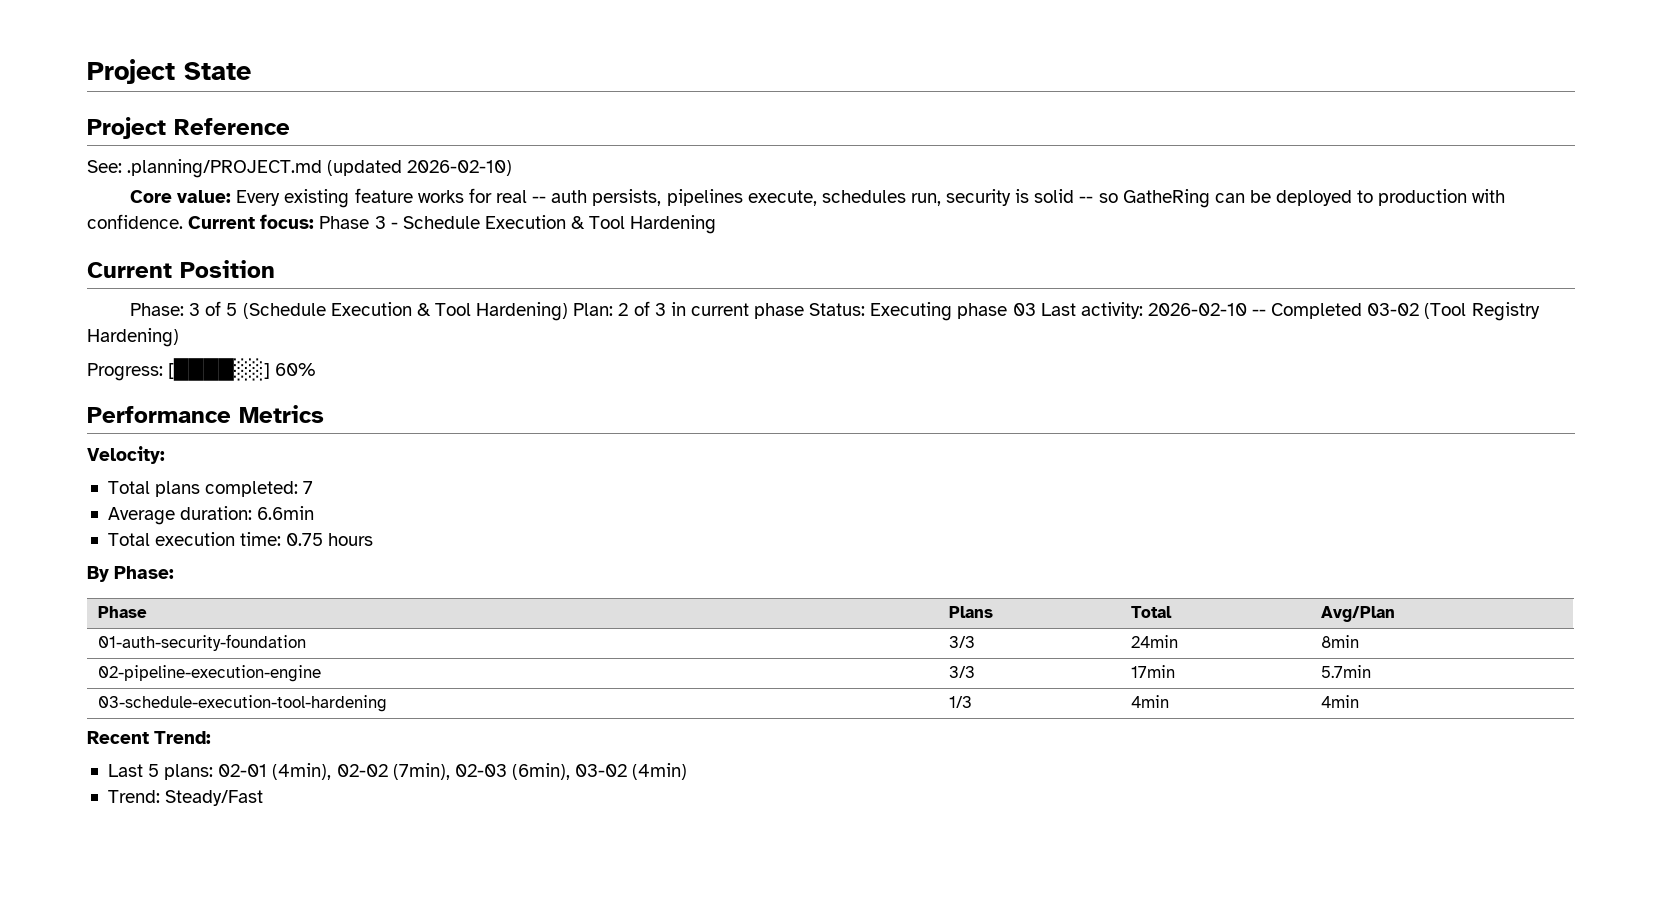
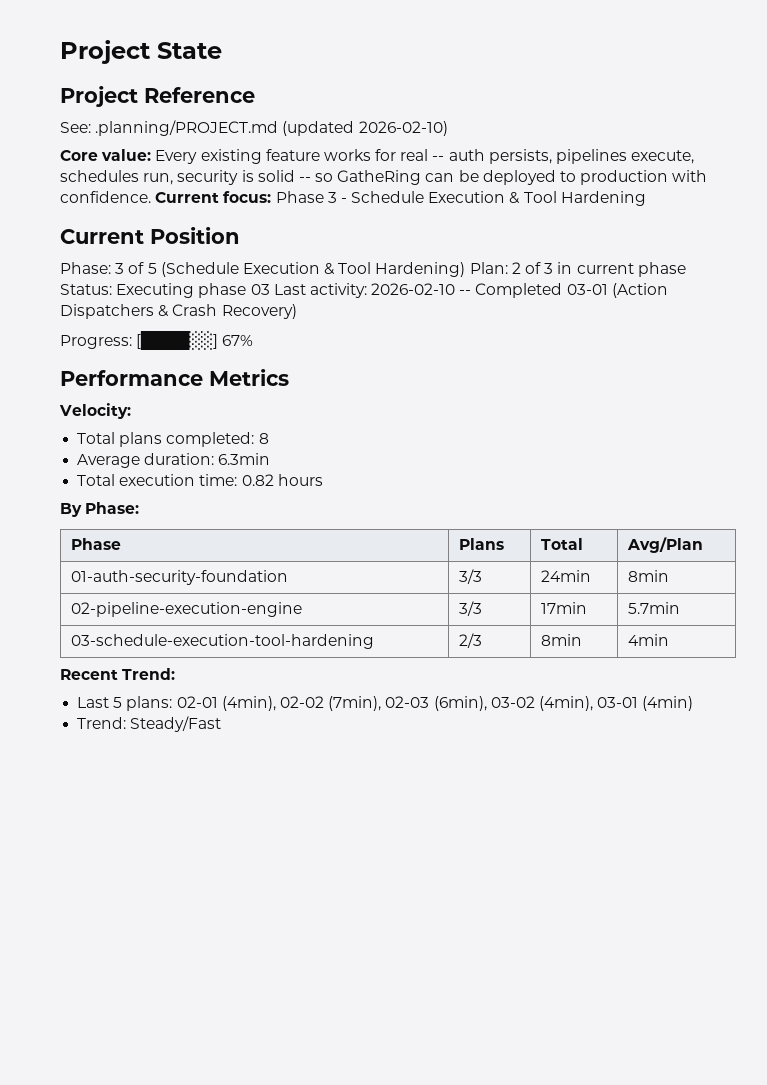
- Phase: 3 of 5 (Schedule Execution & Tool Hardening) Plan: 2 of 3 in current phase Status: Executing phase 03 Last activity: 2026-02-10 -- Completed 03-02 (Tool Registry Hardening)
+ Phase: 3 of 5 (Schedule Execution & Tool Hardening) Plan: 2 of 3 in current phase Status: Executing phase 03 Last activity: 2026-02-10 -- Completed 03-01 (Action Dispatchers & Crash Recovery)
- Progress: [████░░] 60%
+ Progress: [████░░] 67%
- Total plans completed: 7
+ Total plans completed: 8
- Average duration: 6.6min
+ Average duration: 6.3min
- Total execution time: 0.75 hours
+ Total execution time: 0.82 hours
- 03-schedule-execution-tool-hardening | 1/3 | 4min | 4min
+ 03-schedule-execution-tool-hardening | 2/3 | 8min | 4min
- Last 5 plans: 02-01 (4min), 02-02 (7min), 02-03 (6min), 03-02 (4min)
+ Last 5 plans: 02-01 (4min), 02-02 (7min), 02-03 (6min), 03-02 (4min), 03-01 (4min)

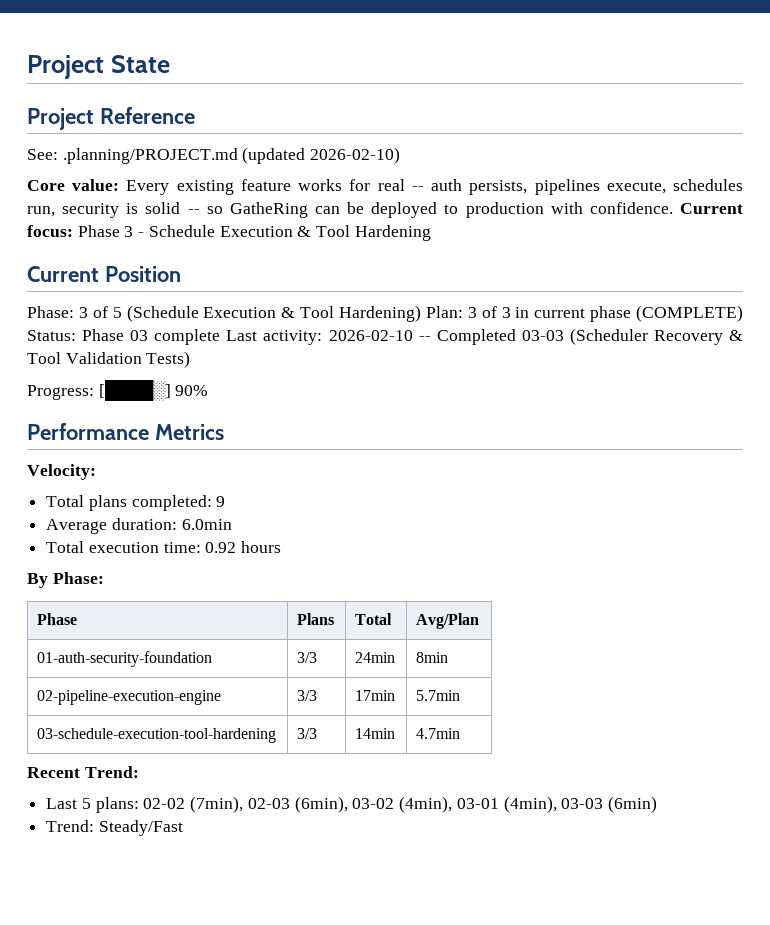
- Phase: 3 of 5 (Schedule Execution & Tool Hardening) Plan: 2 of 3 in current phase Status: Executing phase 03 Last activity: 2026-02-10 -- Completed 03-01 (Action Dispatchers & Crash Recovery)
+ Phase: 3 of 5 (Schedule Execution & Tool Hardening) Plan: 3 of 3 in current phase (COMPLETE) Status: Phase 03 complete Last activity: 2026-02-10 -- Completed 03-03 (Scheduler Recovery & Tool Validation Tests)
- Progress: [████░░] 67%
+ Progress: [████░] 90%
- Total plans completed: 8
+ Total plans completed: 9
- Average duration: 6.3min
+ Average duration: 6.0min
- Total execution time: 0.82 hours
+ Total execution time: 0.92 hours
- 03-schedule-execution-tool-hardening | 2/3 | 8min | 4min
+ 03-schedule-execution-tool-hardening | 3/3 | 14min | 4.7min
- Last 5 plans: 02-01 (4min), 02-02 (7min), 02-03 (6min), 03-02 (4min), 03-01 (4min)
+ Last 5 plans: 02-02 (7min), 02-03 (6min), 03-02 (4min), 03-01 (4min), 03-03 (6min)

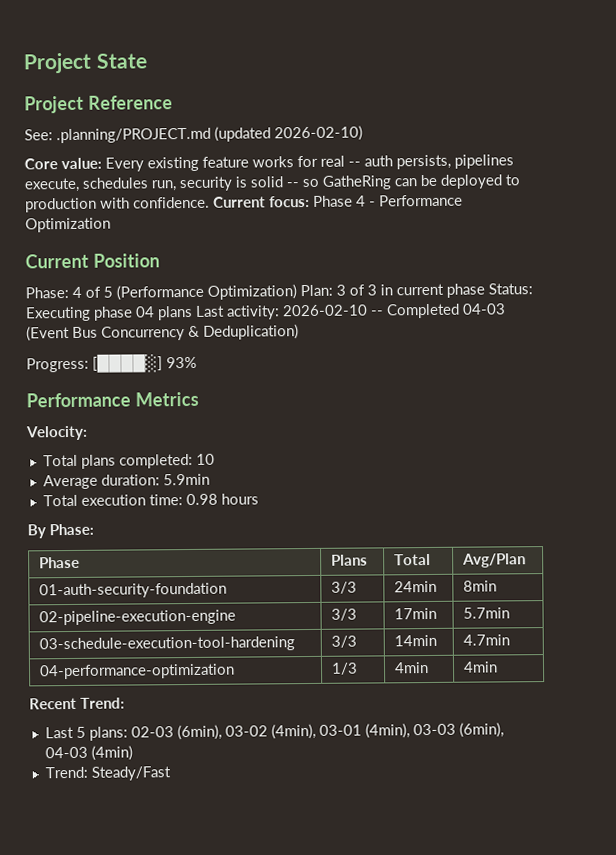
- Current focus: Phase 3 - Schedule Execution & Tool Hardening
+ Current focus: Phase 4 - Performance Optimization
- Phase: 3 of 5 (Schedule Execution & Tool Hardening) Plan: 3 of 3 in current phase (COMPLETE) Status: Phase 03 complete Last activity: 2026-02-10 -- Completed 03-03 (Scheduler Recovery & Tool Validation Tests)
+ Phase: 4 of 5 (Performance Optimization) Plan: 3 of 3 in current phase Status: Executing phase 04 plans Last activity: 2026-02-10 -- Completed 04-03 (Event Bus Concurrency & Deduplication)
- Progress: [████░] 90%
+ Progress: [████░] 93%
- Total plans completed: 9
+ Total plans completed: 10
- Average duration: 6.0min
+ Average duration: 5.9min
- Total execution time: 0.92 hours
+ Total execution time: 0.98 hours
+ 04-performance-optimization | 1/3 | 4min | 4min
- Last 5 plans: 02-02 (7min), 02-03 (6min), 03-02 (4min), 03-01 (4min), 03-03 (6min)
+ Last 5 plans: 02-03 (6min), 03-02 (4min), 03-01 (4min), 03-03 (6min), 04-03 (4min)

